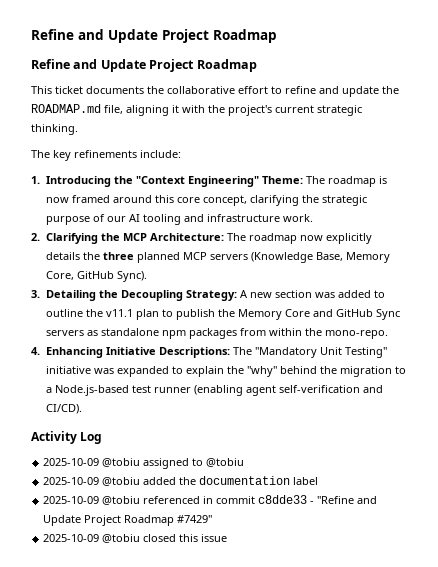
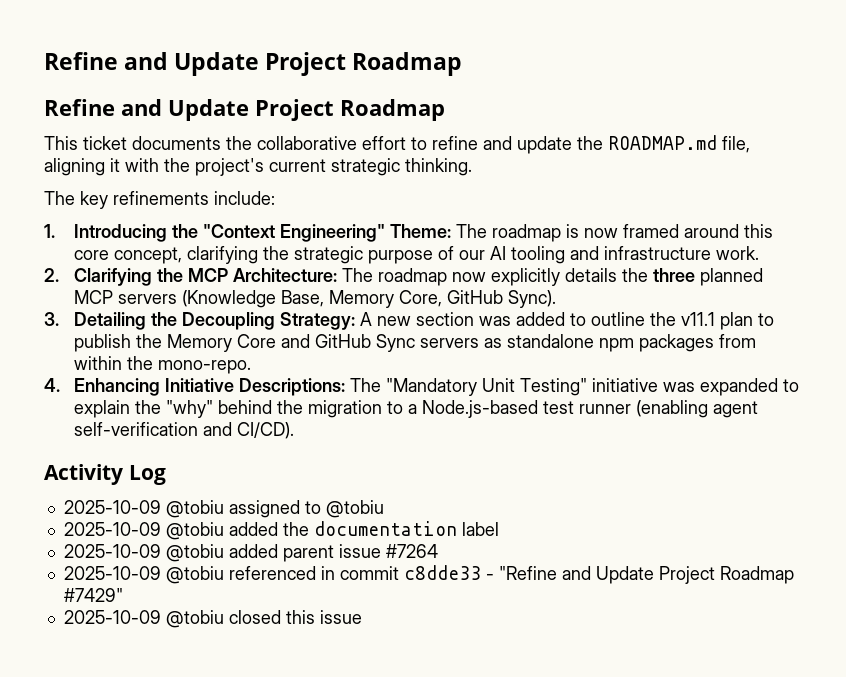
+ 2025-10-09 @tobiu added parent issue #7264

